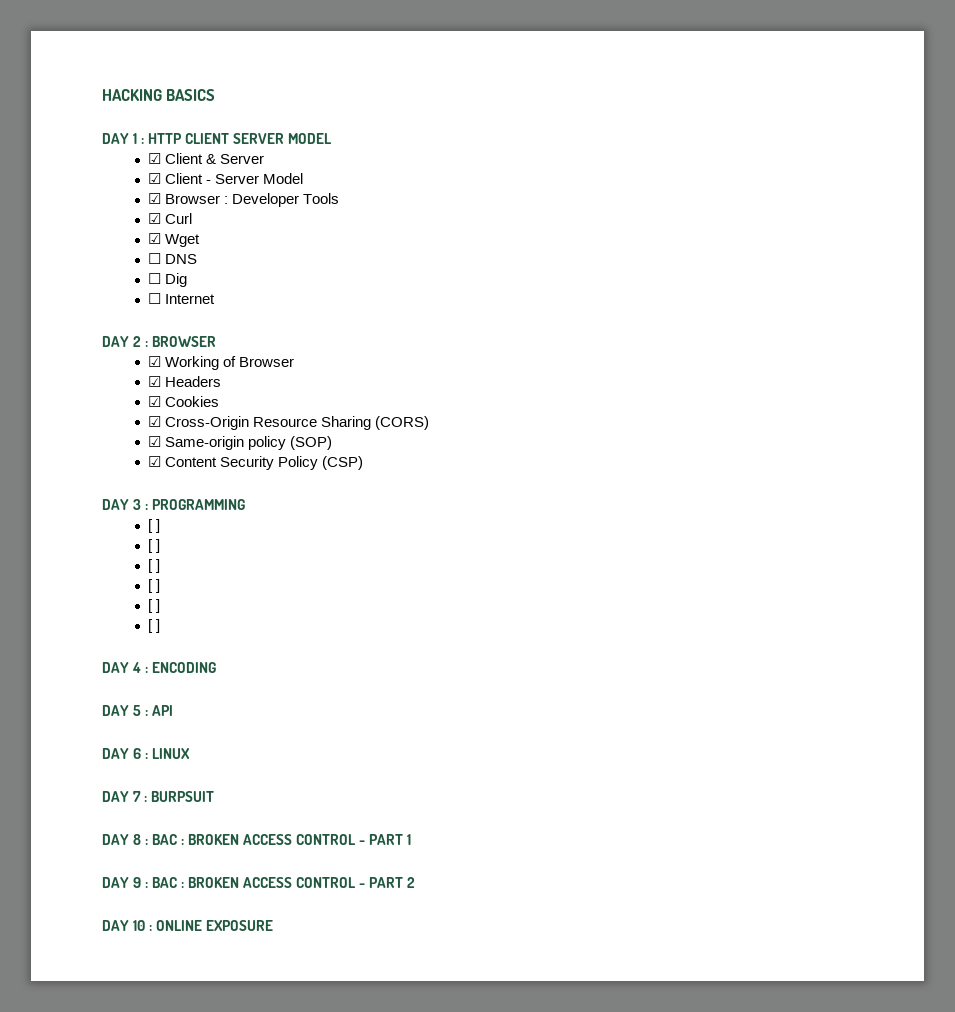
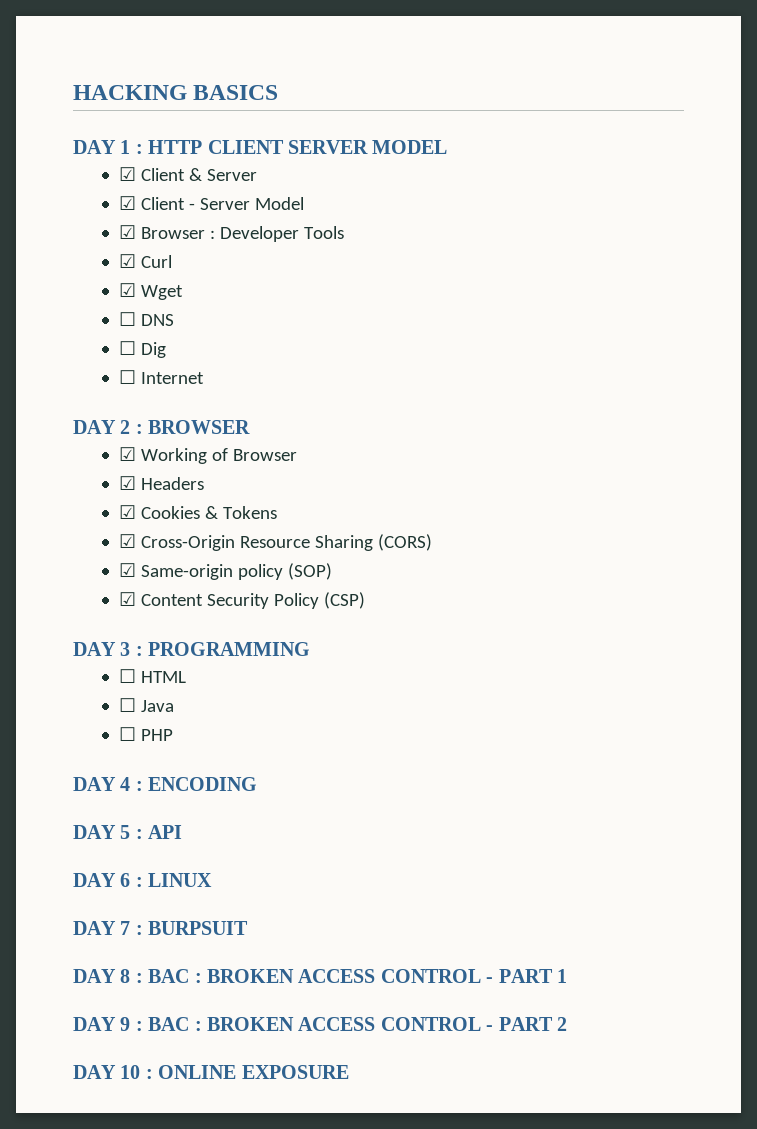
- ☑ Cookies
+ ☑ Cookies & Tokens
  DAY 3 : PROGRAMMING
- [ ]
- [ ]
- [ ]
- [ ]
- [ ]
- [ ]
+ ☐ HTML
+ ☐ Java
+ ☐ PHP

